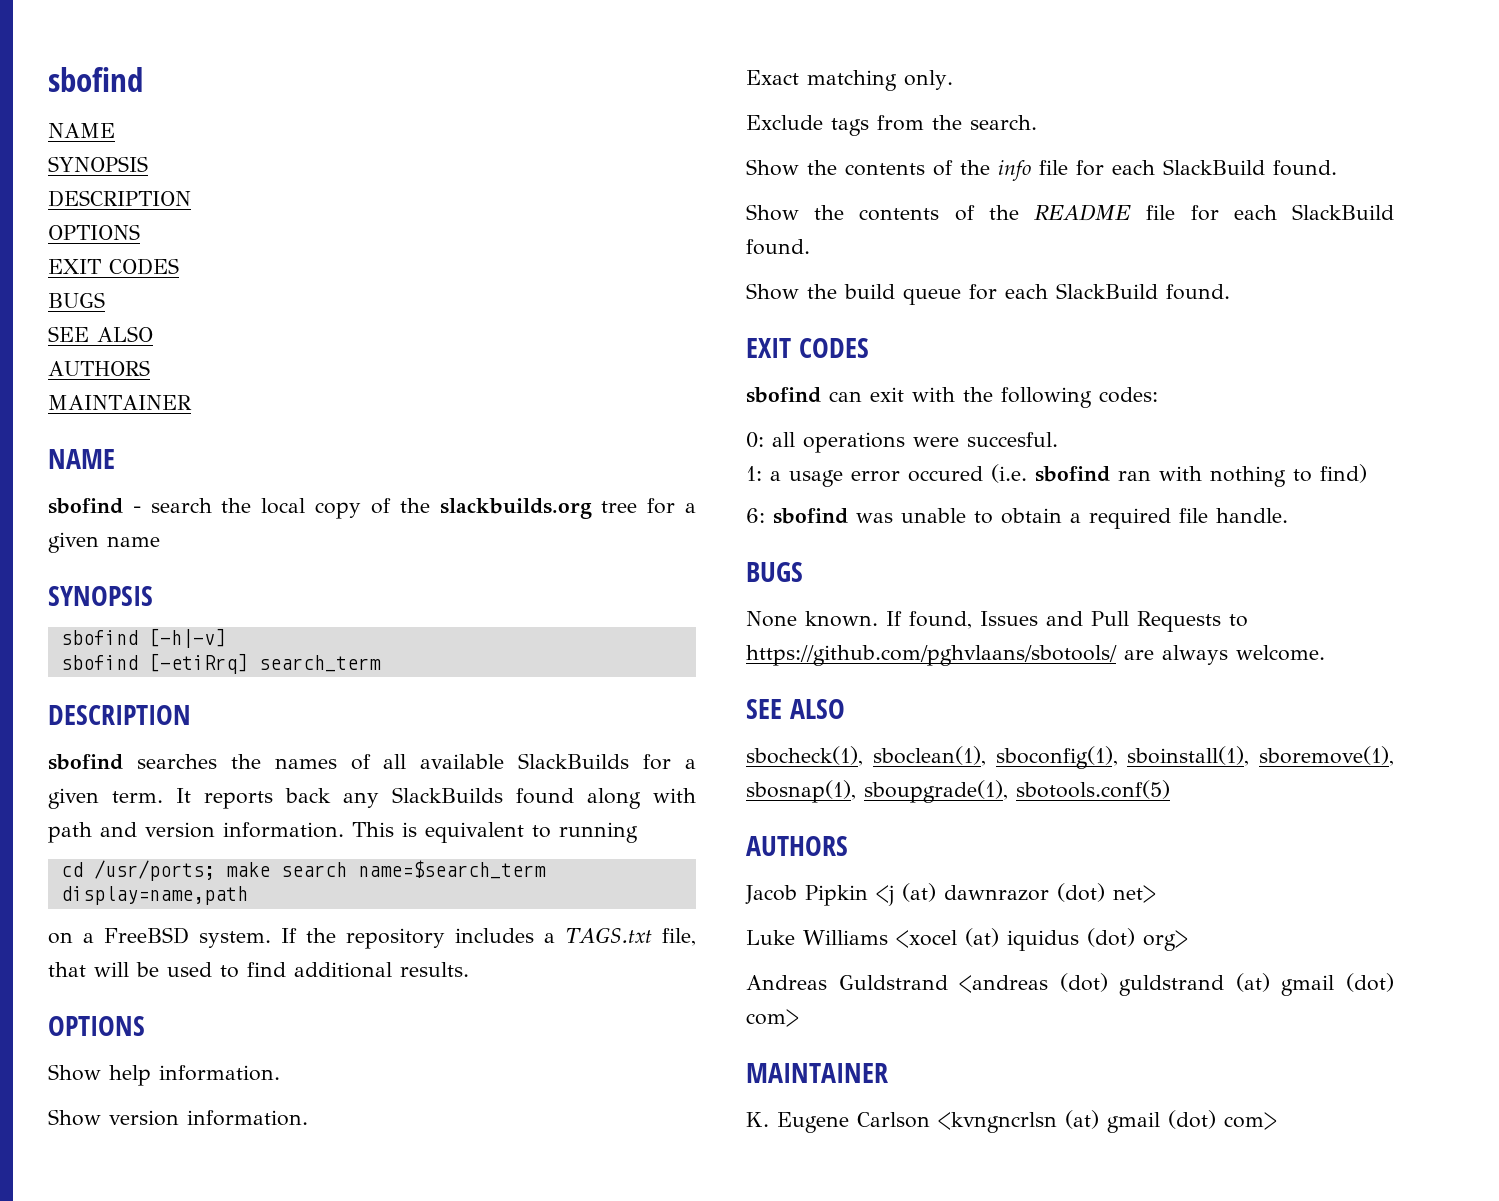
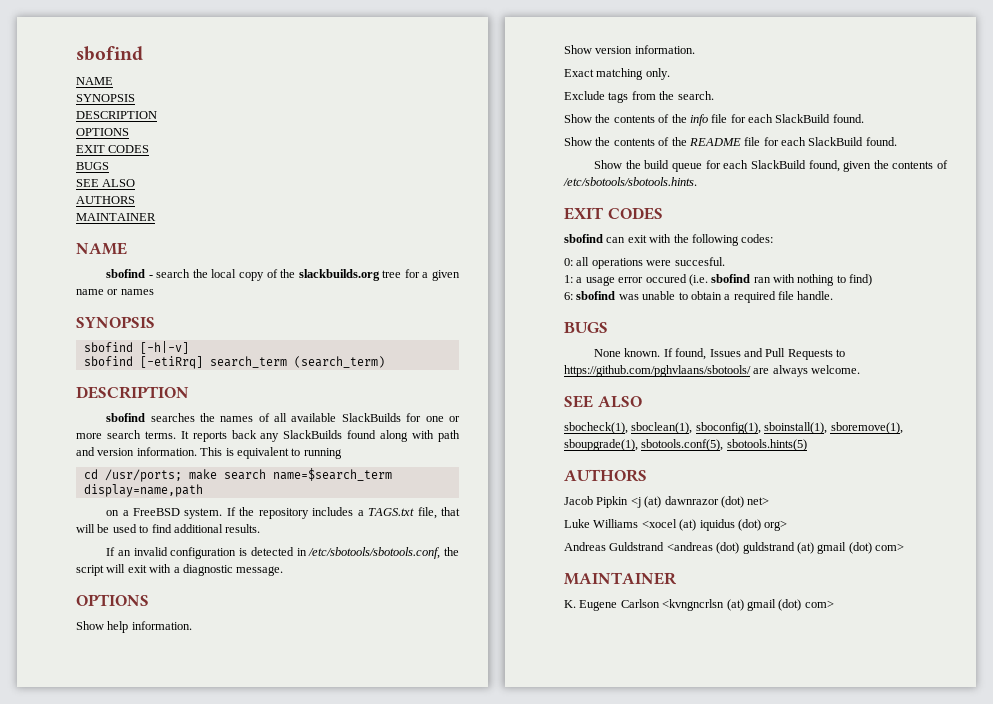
- sbofind - search the local copy of the slackbuilds.org tree for a given name
+ sbofind - search the local copy of the slackbuilds.org tree for a given name or names
- sbofind [-etiRrq] search_term
+ sbofind [-etiRrq] search_term (search_term)
- sbofind searches the names of all available SlackBuilds for a given term.
+ sbofind searches the names of all available SlackBuilds for one or more search terms.
+ If an invalid configuration is detected in /etc/sbotools/sbotools.conf, the script will exit with a diagnostic message.
- Show the build queue for each SlackBuild found.
+ Show the build queue for each SlackBuild found, given the contents of /etc/sbotools/sbotools.hints.
- sbocheck(1), sboclean(1), sboconfig(1), sboinstall(1), sboremove(1), sbosnap(1), sboupgrade(1), sbotools.conf(5)
+ sbocheck(1), sboclean(1), sboconfig(1), sboinstall(1), sboremove(1), sboupgrade(1), sbotools.conf(5), sbotools.hints(5)

